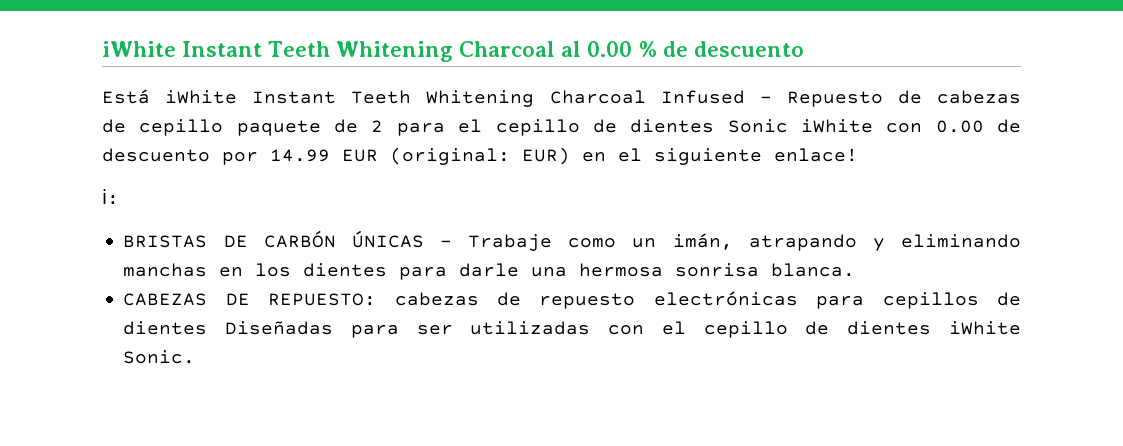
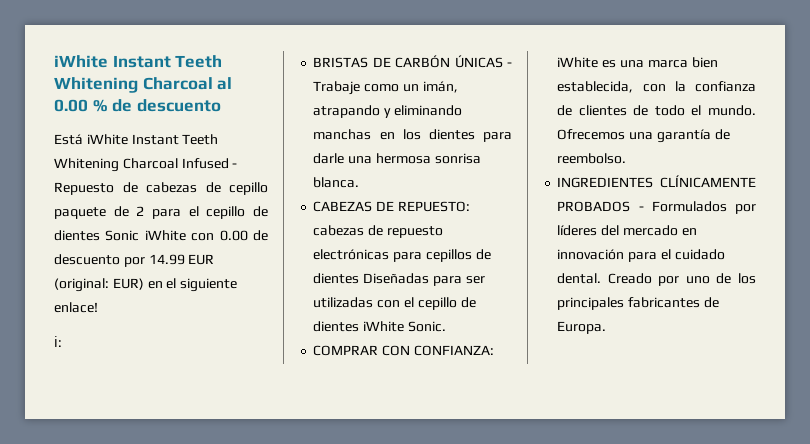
+ COMPRAR CON CONFIANZA: iWhite es una marca bien establecida, con la confianza de clientes de todo el mundo. Ofrecemos una garantía de reembolso.
+ INGREDIENTES CLÍNICAMENTE PROBADOS - Formulados por líderes del mercado en innovación para el cuidado dental. Creado por uno de los principales fabricantes de Europa.

